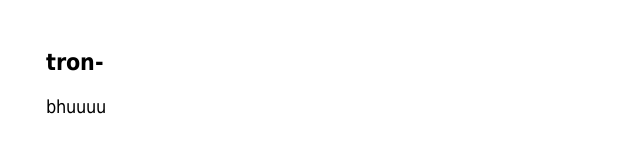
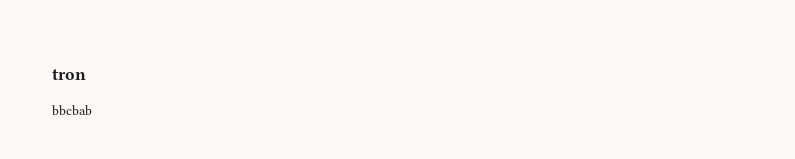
- tron-
- bhuuuu
+ tron
+ bbcbab

